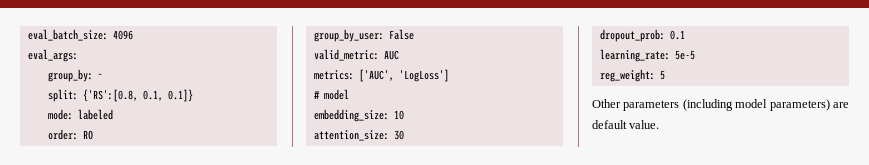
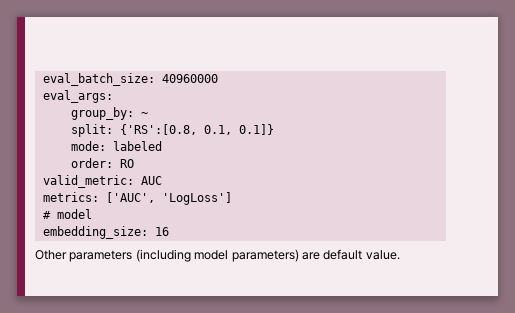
- eval_batch_size: 4096
+ eval_batch_size: 40960000
- group_by_user: False
- embedding_size: 10
- attention_size: 30
- dropout_prob: 0.1
- learning_rate: 5e-5
- reg_weight: 5
+ embedding_size: 16

